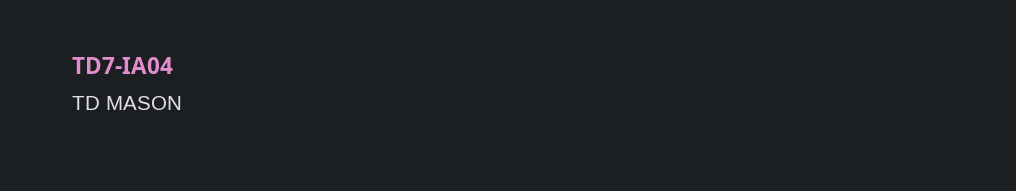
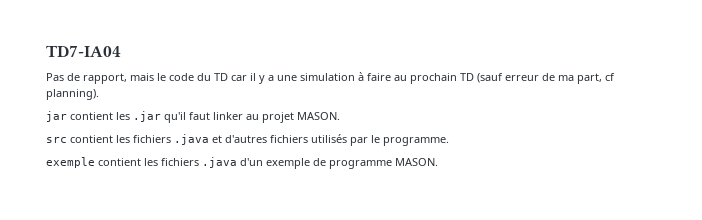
- TD MASON
+ Pas de rapport, mais le code du TD car il y a une simulation à faire au prochain TD (sauf erreur de ma part, cf planning).
+ jar contient les .jar qu'il faut linker au projet MASON.
+ src contient les fichiers .java et d'autres fichiers utilisés par le programme.
+ exemple contient les fichiers .java d'un exemple de programme MASON.

